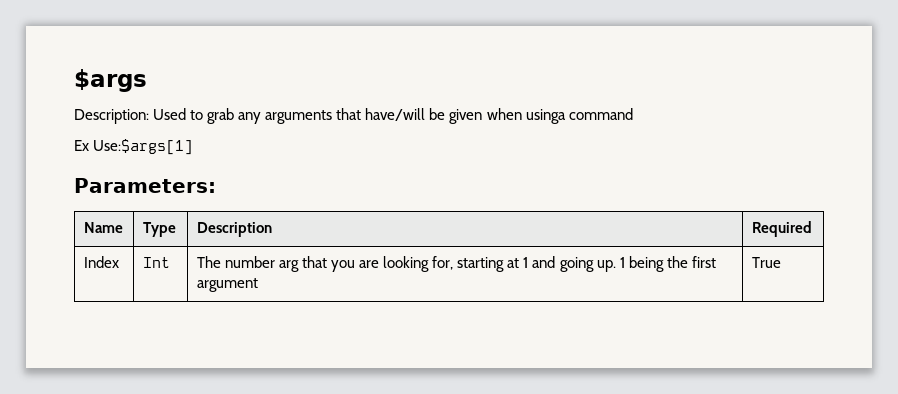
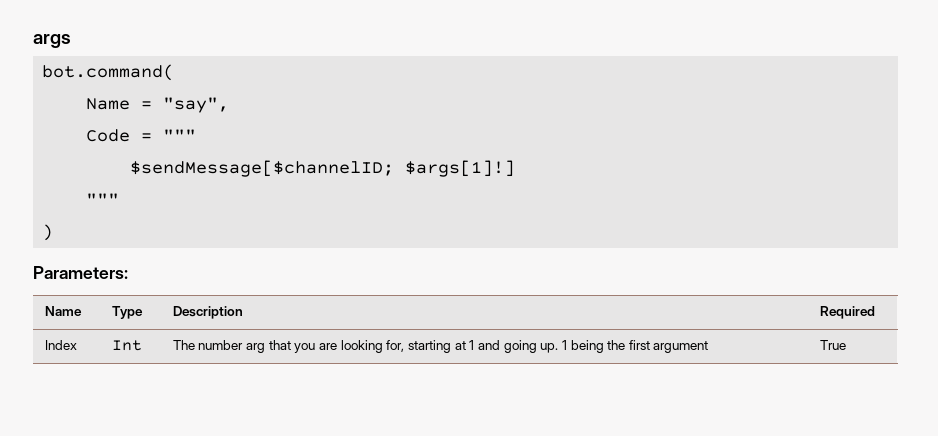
- $args
- Description: Used to grab any arguments that have/will be given when usinga command
- Ex Use:$args[1]
+ args
+ bot.command(
+ Name = "say",
+ Code = """
+ $sendMessage[$channelID; $args[1]!]
+ """
+ )

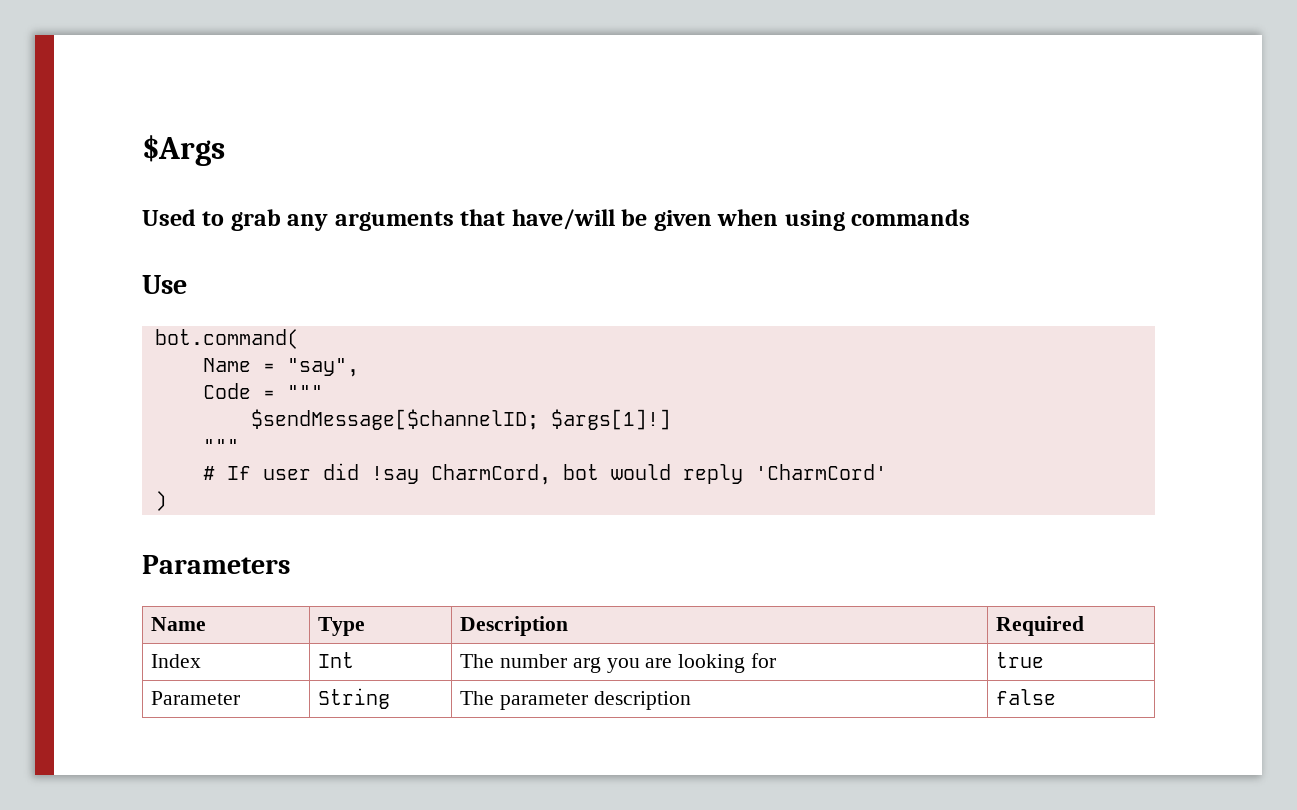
- args
+ $Args
+ Used to grab any arguments that have/will be given when using commands
+ Use
+ # If user did !say CharmCord, bot would reply 'CharmCord'
- Parameters:
+ Parameters
- Index | Int | The number arg that you are looking for, starting at 1 and going up. 1 being the first argument | True
+ Index | Int | The number arg you are looking for | true
+ Parameter | String | The parameter description | false

